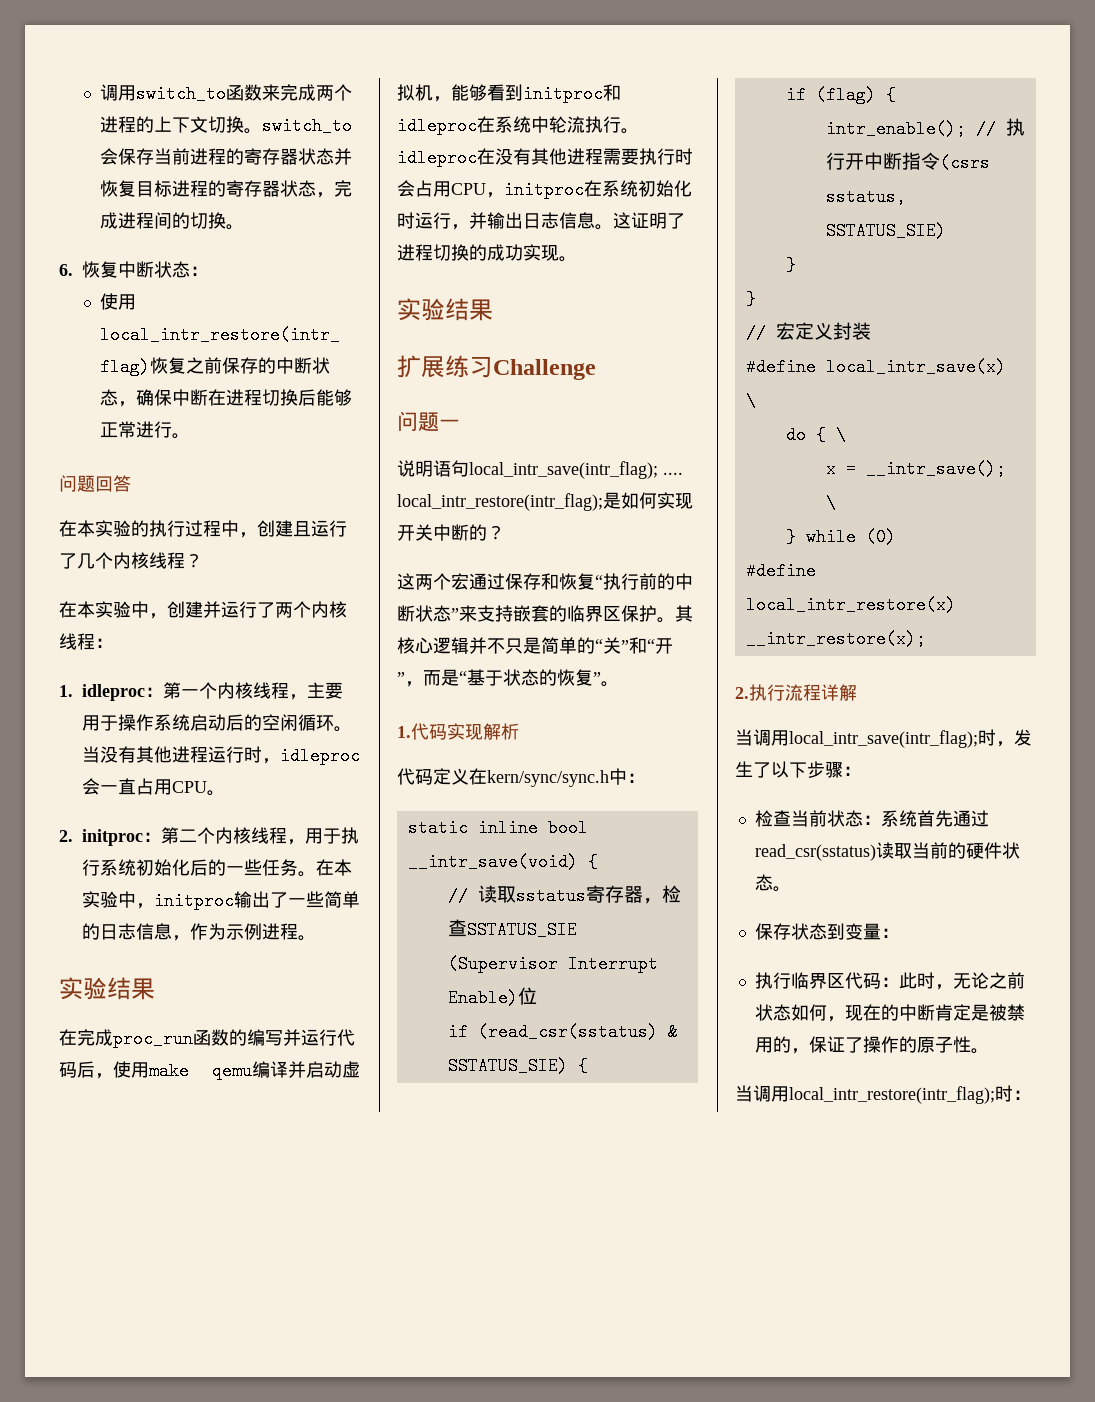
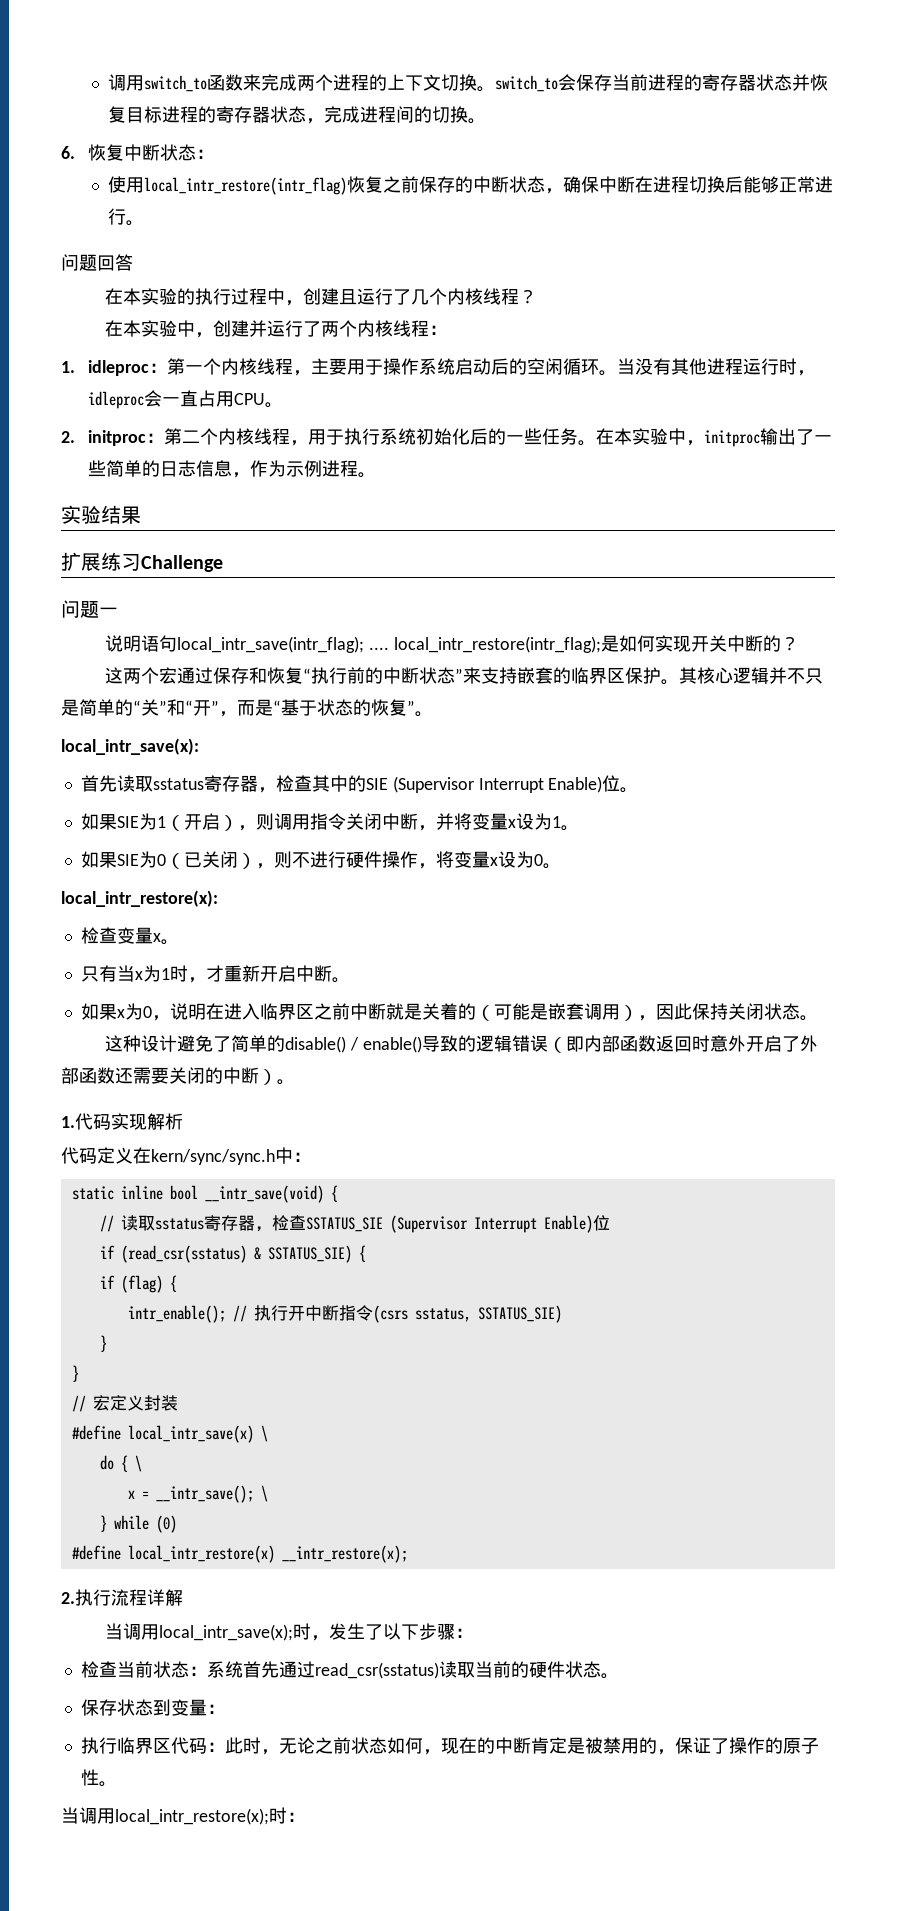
- 在完成proc_run函数的编写并运行代码后，使用make qemu编译并启动虚拟机，能够看到initproc和idleproc在系统中轮流执行。idleproc在没有其他进程需要执行时会占用CPU，initproc在系统初始化时运行，并输出日志信息。这证明了进程切换的成功实现。
- 实验结果
+ local_intr_save(x):
+ 首先读取sstatus寄存器，检查其中的SIE (Supervisor Interrupt Enable)位。
+ 如果SIE为1（开启），则调用指令关闭中断，并将变量x设为1。
+ 如果SIE为0（已关闭），则不进行硬件操作，将变量x设为0。
+ local_intr_restore(x):
+ 检查变量x。
+ 只有当x为1时，才重新开启中断。
+ 如果x为0，说明在进入临界区之前中断就是关着的（可能是嵌套调用），因此保持关闭状态。
+ 这种设计避免了简单的disable() / enable()导致的逻辑错误（即内部函数返回时意外开启了外部函数还需要关闭的中断）。
- 当调用local_intr_save(intr_flag);时，发生了以下步骤：
+ 当调用local_intr_save(x);时，发生了以下步骤：
- 当调用local_intr_restore(intr_flag);时：
+ 当调用local_intr_restore(x);时：

